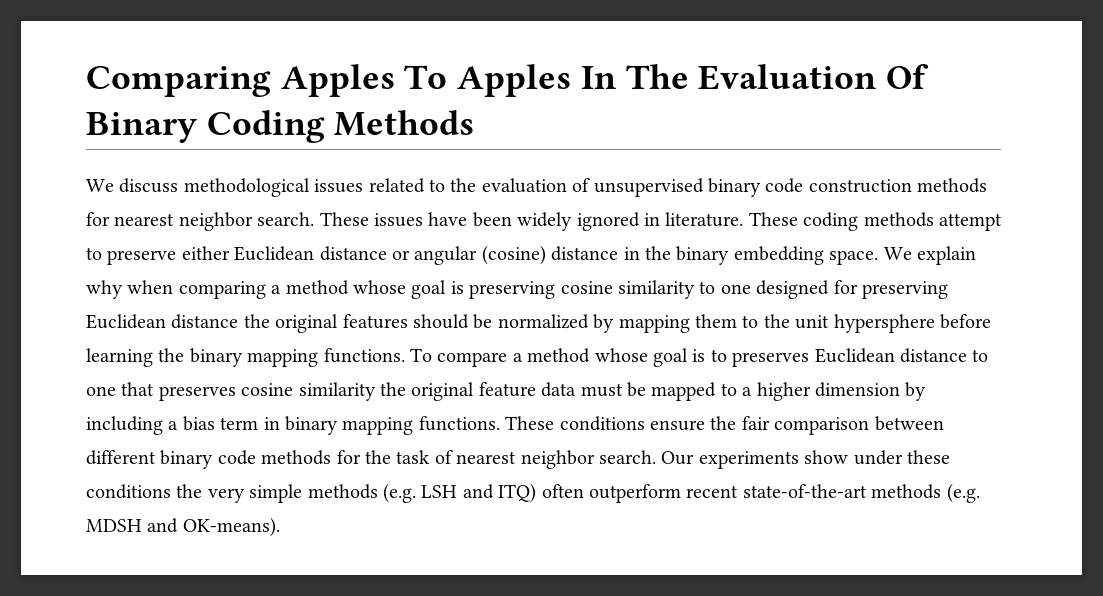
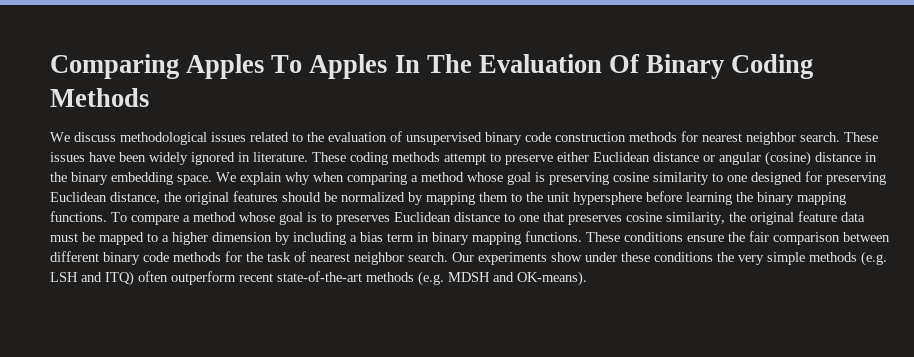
- We explain why when comparing a method whose goal is preserving cosine similarity to one designed for preserving Euclidean distance the original features should be normalized by mapping them to the unit hypersphere before learning the binary mapping functions.
+ We explain why when comparing a method whose goal is preserving cosine similarity to one designed for preserving Euclidean distance, the original features should be normalized by mapping them to the unit hypersphere before learning the binary mapping functions.
- To compare a method whose goal is to preserves Euclidean distance to one that preserves cosine similarity the original feature data must be mapped to a higher dimension by including a bias term in binary mapping functions.
+ To compare a method whose goal is to preserves Euclidean distance to one that preserves cosine similarity, the original feature data must be mapped to a higher dimension by including a bias term in binary mapping functions.

